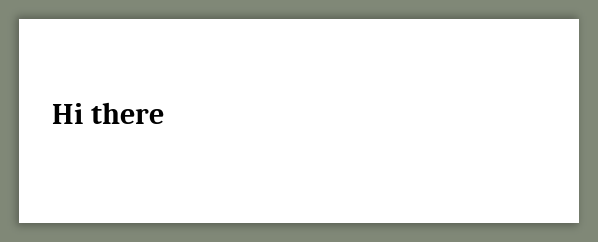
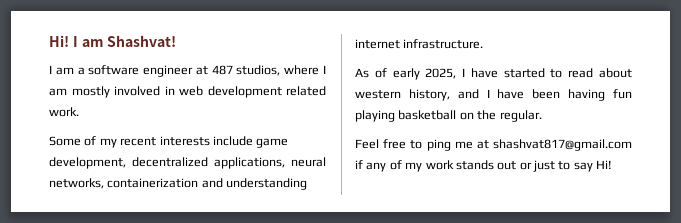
- Hi there
+ Hi! I am Shashvat!
+ I am a software engineer at 487 studios, where I am mostly involved in web development related work.
+ Some of my recent interests include game development, decentralized applications, neural networks, containerization and understanding internet infrastructure.
+ As of early 2025, I have started to read about western history, and I have been having fun playing basketball on the regular.
+ Feel free to ping me at shashvat817@gmail.com if any of my work stands out or just to say Hi!

